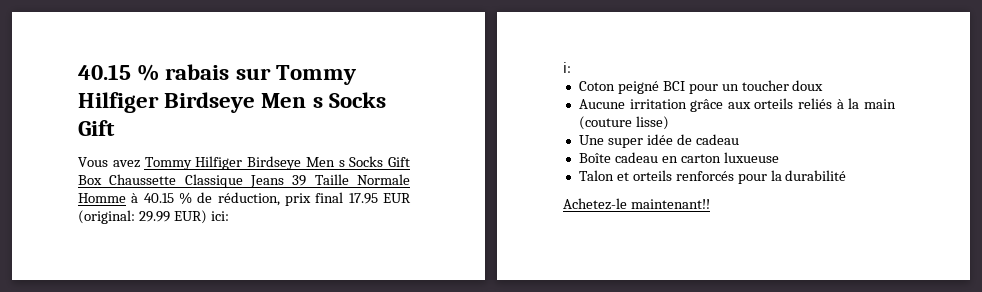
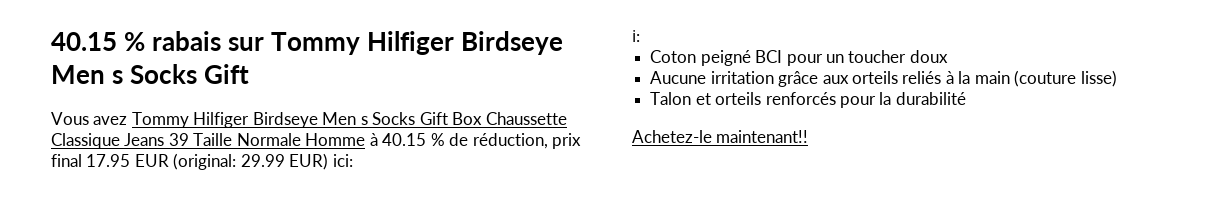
- Une super idée de cadeau
- Boîte cadeau en carton luxueuse

